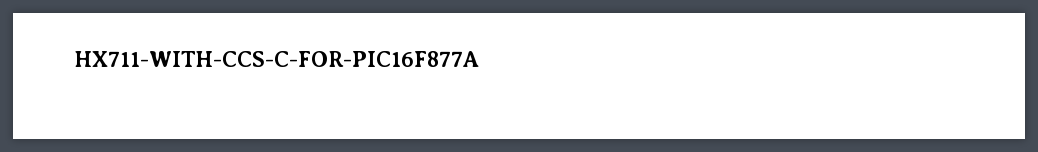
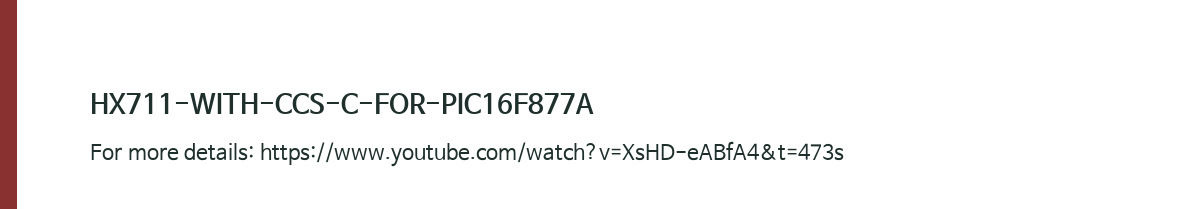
+ For more details: https://www.youtube.com/watch?v=XsHD-eABfA4&t=473s

